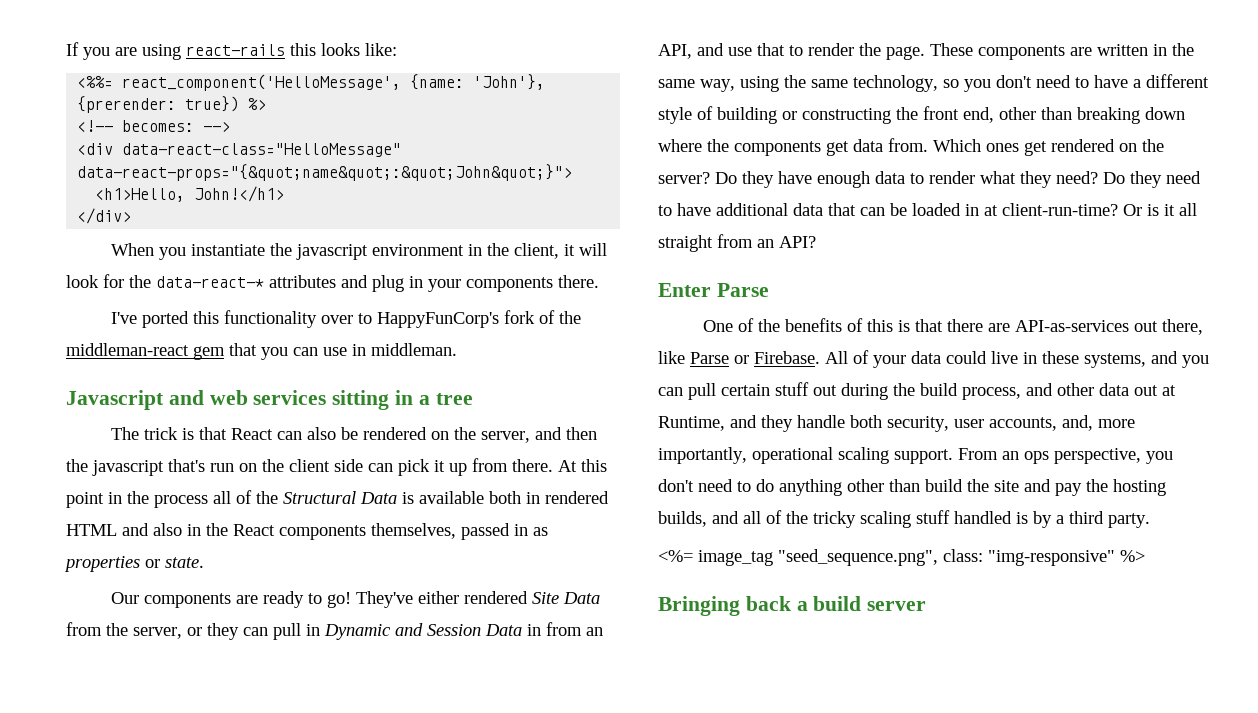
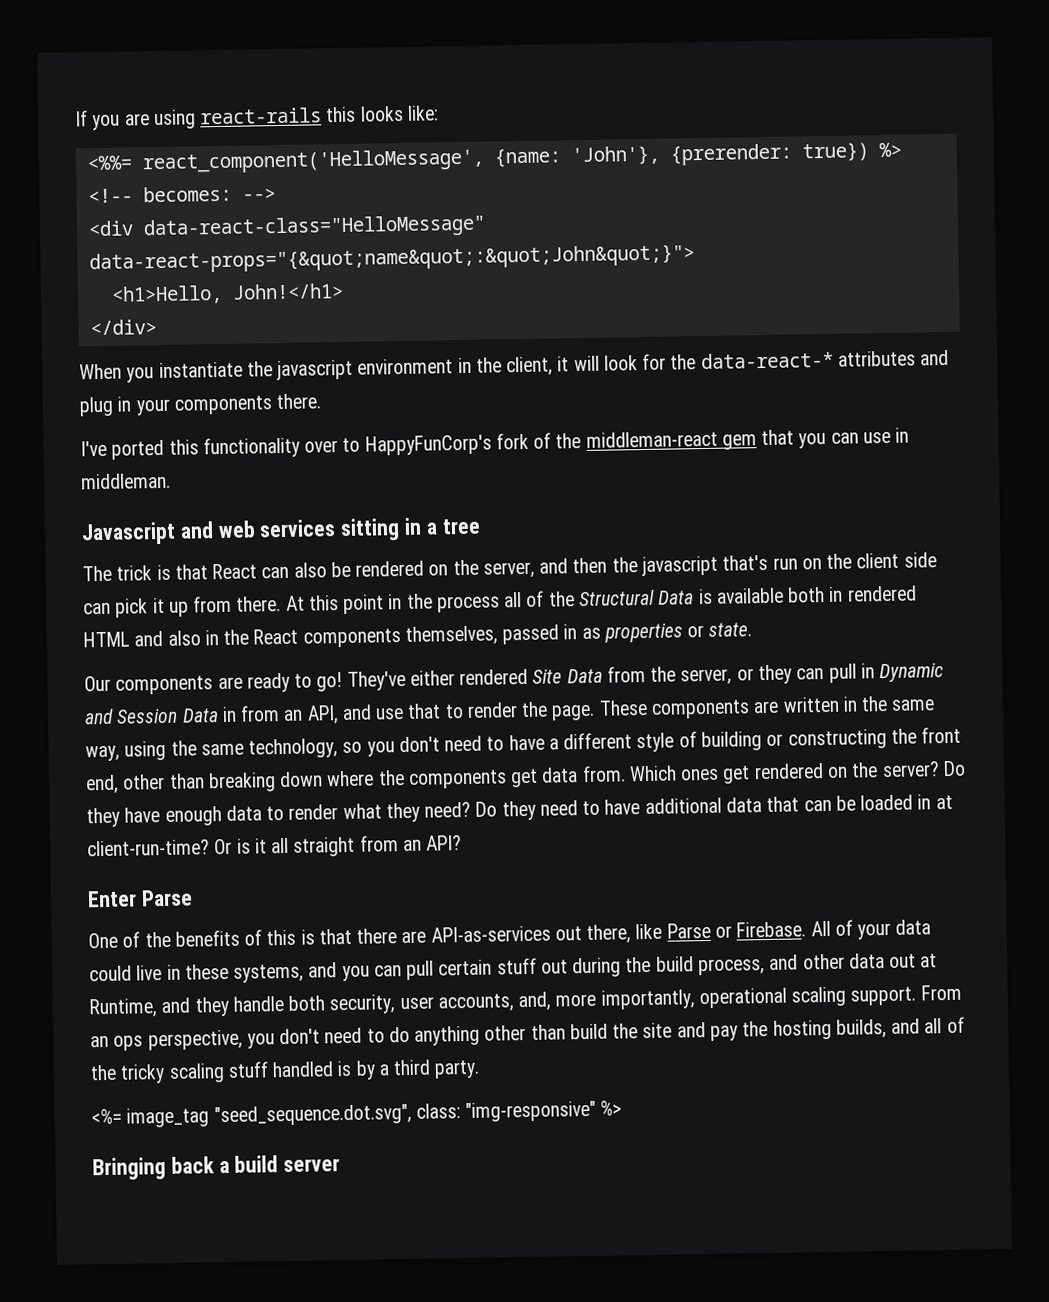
- <%= image_tag "seed_sequence.png", class: "img-responsive" %>
+ <%= image_tag "seed_sequence.dot.svg", class: "img-responsive" %>

